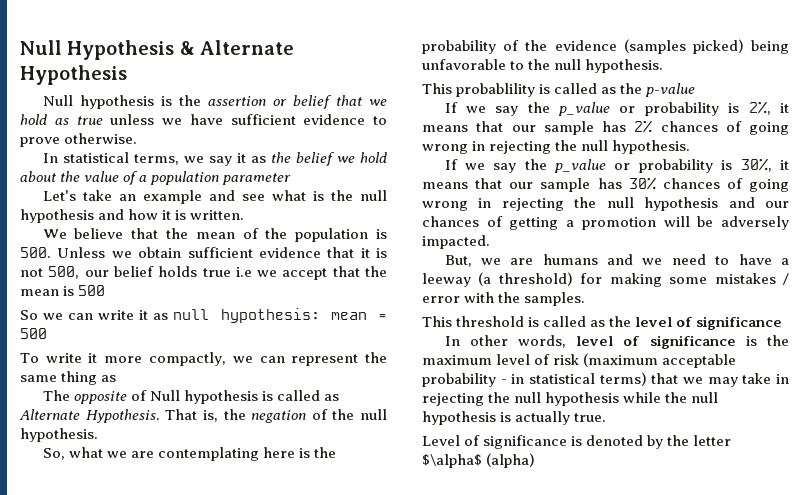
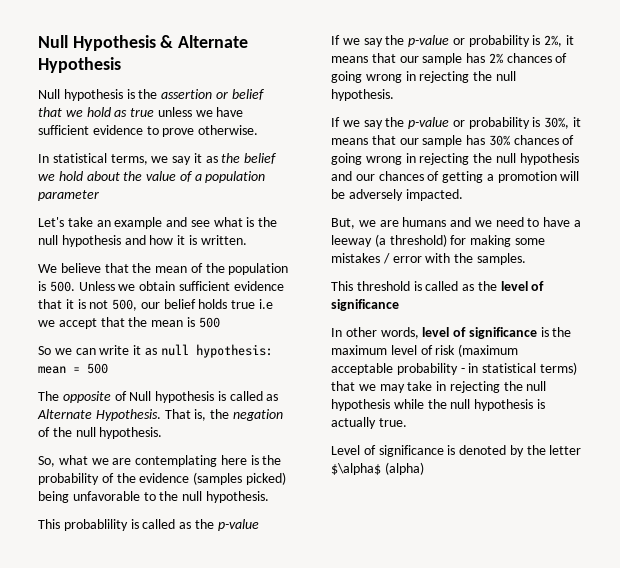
- To write it more compactly, we can represent the same thing as
- If we say the p_value or probability is 2%, it means that our sample has 2% chances of going wrong in rejecting the null hypothesis.
+ If we say the p-value or probability is 2%, it means that our sample has 2% chances of going wrong in rejecting the null hypothesis.
- If we say the p_value or probability is 30%, it means that our sample has 30% chances of going wrong in rejecting the null hypothesis and our chances of getting a promotion will be adversely impacted.
+ If we say the p-value or probability is 30%, it means that our sample has 30% chances of going wrong in rejecting the null hypothesis and our chances of getting a promotion will be adversely impacted.

